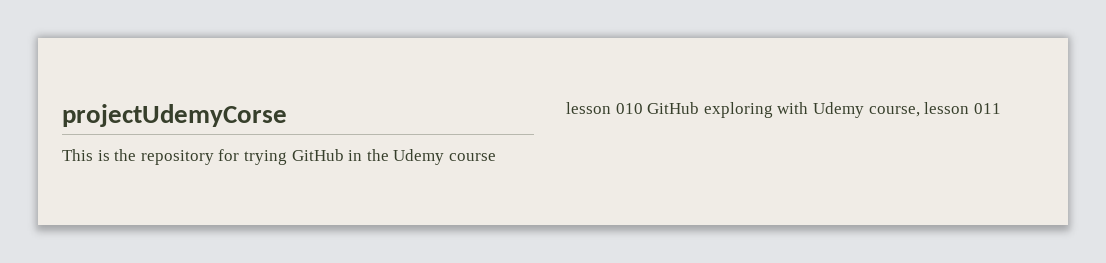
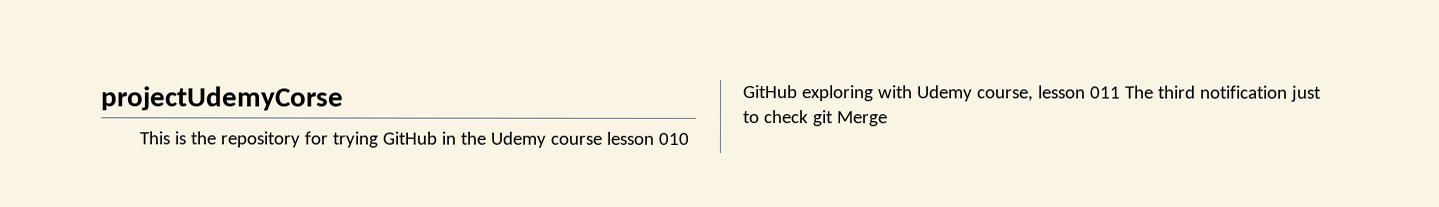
- This is the repository for trying GitHub in the Udemy course lesson 010 GitHub exploring with Udemy course, lesson 011
+ This is the repository for trying GitHub in the Udemy course lesson 010 GitHub exploring with Udemy course, lesson 011 The third notification just to check git Merge

